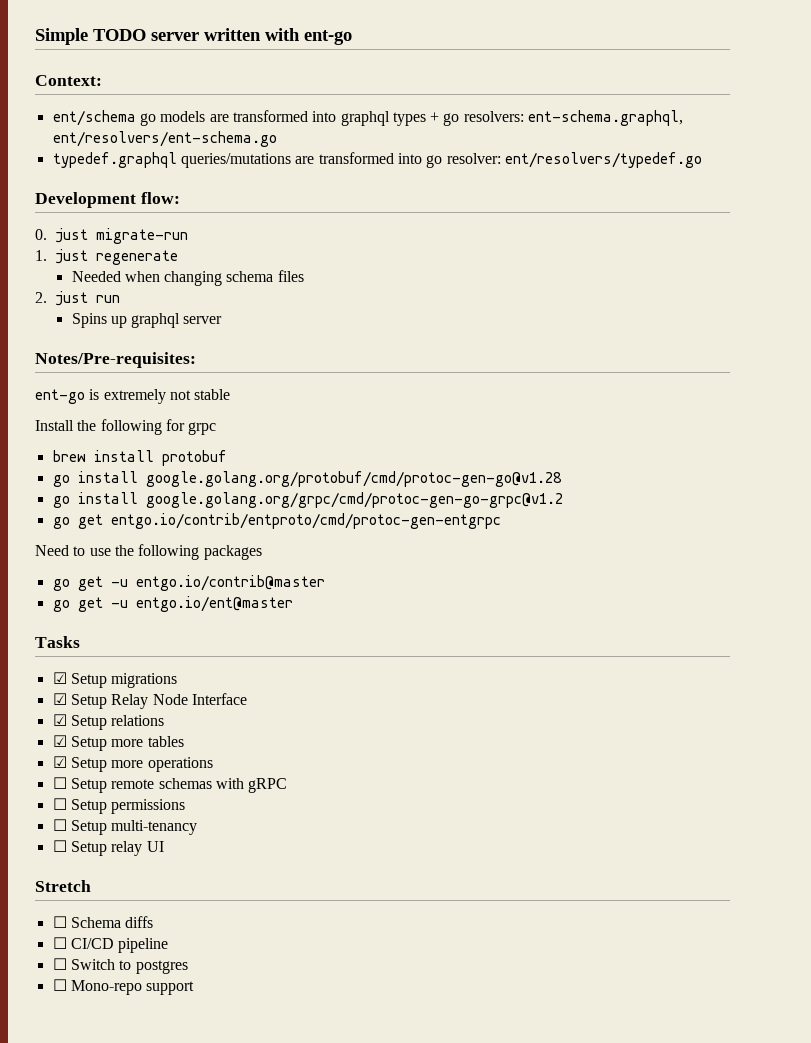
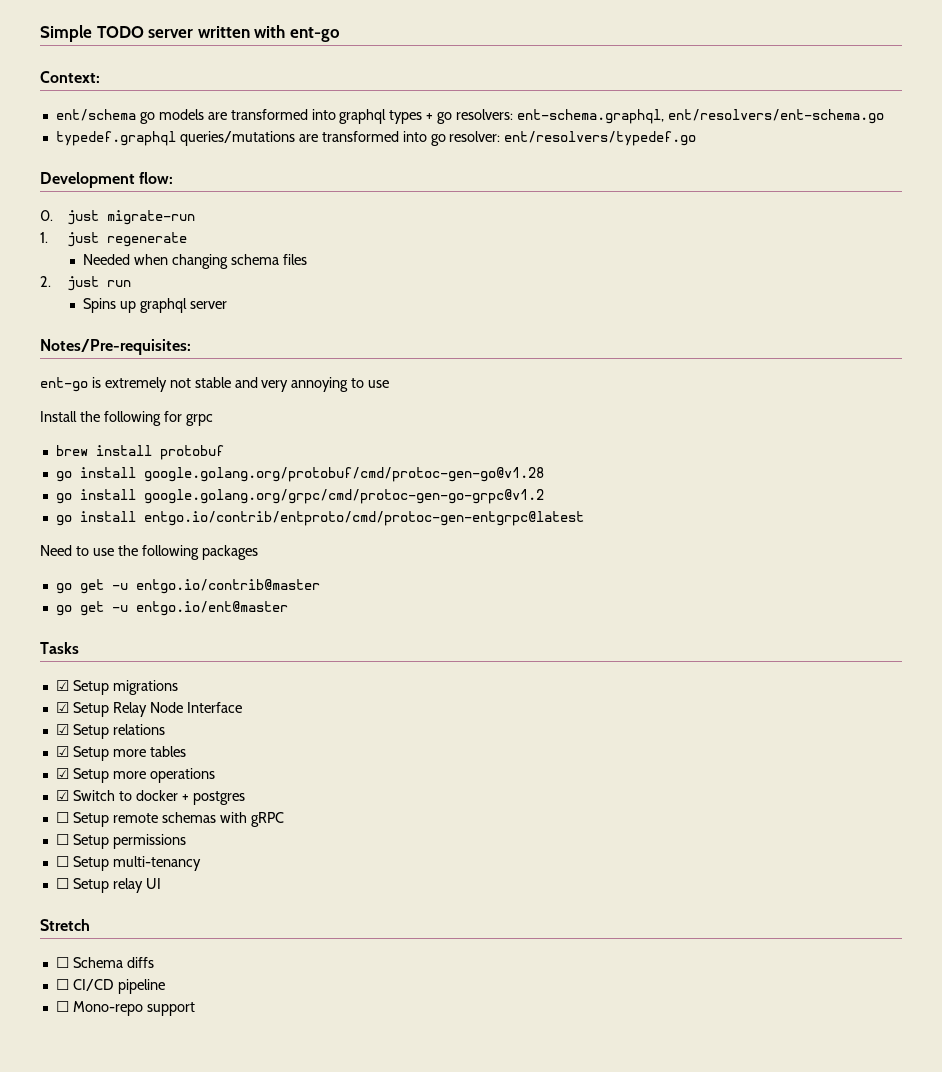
- ent-go is extremely not stable
+ ent-go is extremely not stable and very annoying to use
- go get entgo.io/contrib/entproto/cmd/protoc-gen-entgrpc
+ go install entgo.io/contrib/entproto/cmd/protoc-gen-entgrpc@latest
+ ☑ Switch to docker + postgres
- ☐ Switch to postgres

